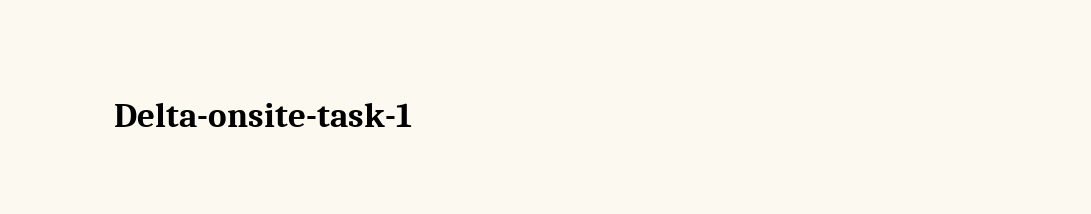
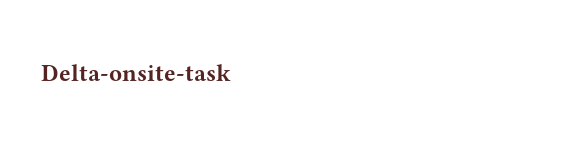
- Delta-onsite-task-1
+ Delta-onsite-task

